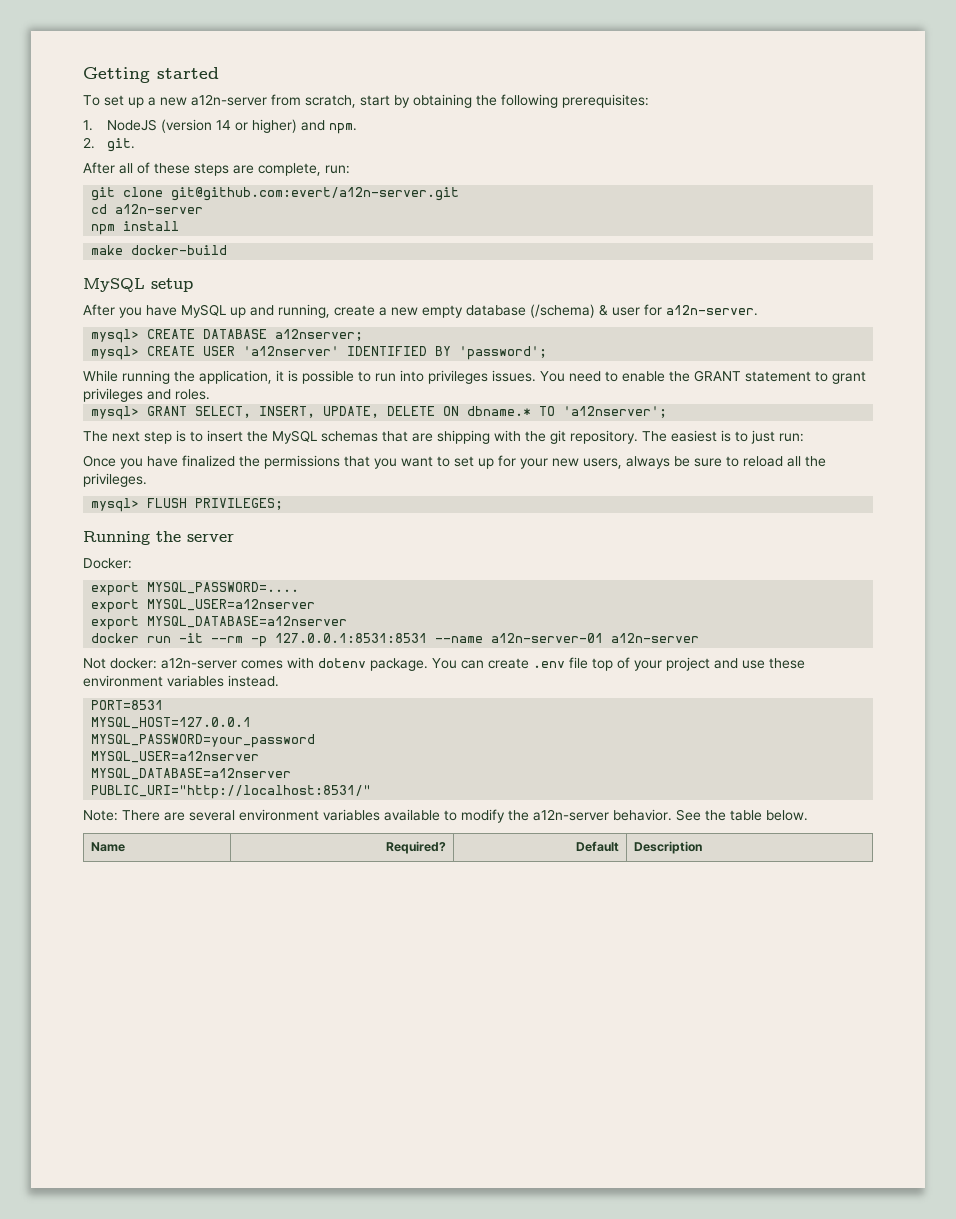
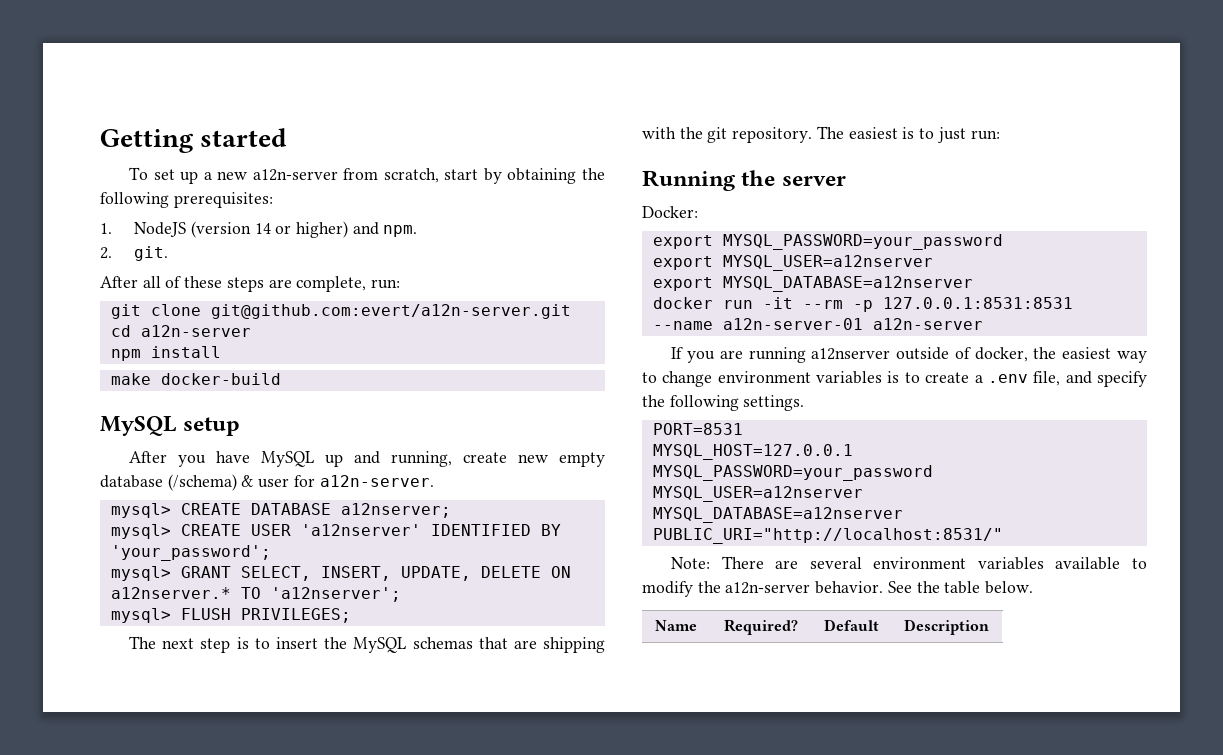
- After you have MySQL up and running, create a new empty database (/schema) & user for a12n-server.
+ After you have MySQL up and running, create new empty database (/schema) & user for a12n-server.
- mysql> CREATE USER 'a12nserver' IDENTIFIED BY 'password';
- While running the application, it is possible to run into privileges issues. You need to enable the GRANT statement to grant privileges and roles.
+ mysql> CREATE USER 'a12nserver' IDENTIFIED BY 'your_password';
- mysql> GRANT SELECT, INSERT, UPDATE, DELETE ON dbname.* TO 'a12nserver';
+ mysql> GRANT SELECT, INSERT, UPDATE, DELETE ON a12nserver.* TO 'a12nserver';
+ mysql> FLUSH PRIVILEGES;
- Once you have finalized the permissions that you want to set up for your new users, always be sure to reload all the privileges.
- mysql> FLUSH PRIVILEGES;
- export MYSQL_PASSWORD=....
+ export MYSQL_PASSWORD=your_password
- Not docker: a12n-server comes with dotenv package. You can create .env file top of your project and use these environment variables instead.
+ If you are running a12nserver outside of docker, the easiest way to change environment variables is to create a .env file, and specify the following settings.

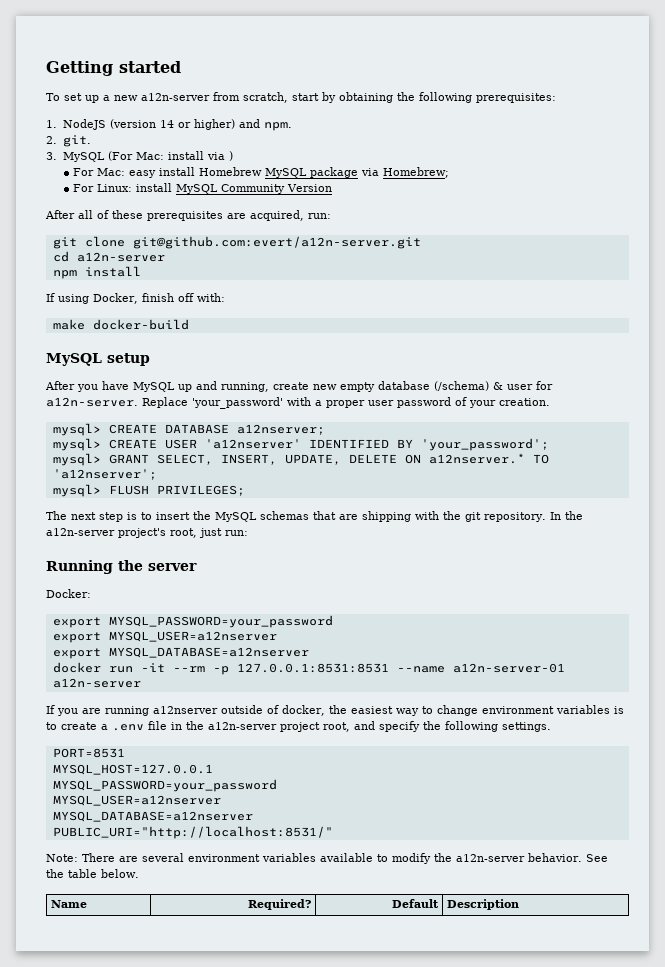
+ 3. MySQL (For Mac: install via )
+ For Mac: easy install Homebrew MySQL package via Homebrew;
+ For Linux: install MySQL Community Version
- After all of these steps are complete, run:
+ After all of these prerequisites are acquired, run:
+ If using Docker, finish off with:
+ Replace 'your_password' with a proper user password of your creation.
- The easiest is to just run:
+ In the a12n-server project's root, just run:
- If you are running a12nserver outside of docker, the easiest way to change environment variables is to create a .env file, and specify the following settings.
+ If you are running a12nserver outside of docker, the easiest way to change environment variables is to create a .env file in the a12n-server project root, and specify the following settings.

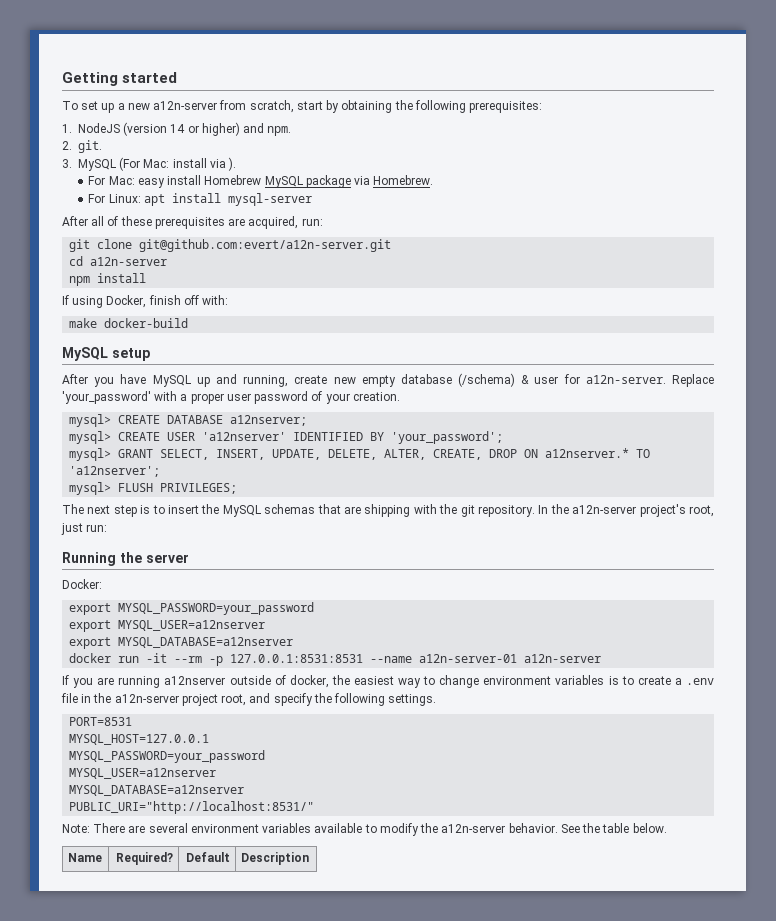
- 3. MySQL (For Mac: install via )
+ 3. MySQL (For Mac: install via ).
- For Mac: easy install Homebrew MySQL package via Homebrew;
+ For Mac: easy install Homebrew MySQL package via Homebrew.
- For Linux: install MySQL Community Version
+ For Linux: apt install mysql-server
- mysql> GRANT SELECT, INSERT, UPDATE, DELETE ON a12nserver.* TO 'a12nserver';
+ mysql> GRANT SELECT, INSERT, UPDATE, DELETE, ALTER, CREATE, DROP ON a12nserver.* TO 'a12nserver';

